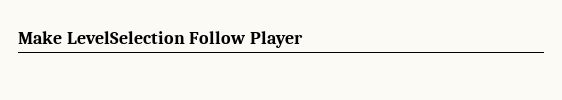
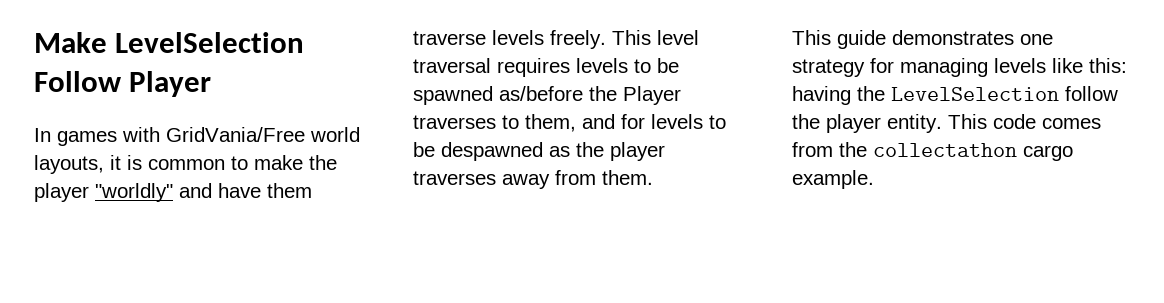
+ In games with GridVania/Free world layouts, it is common to make the player "worldly" and have them traverse levels freely. This level traversal requires levels to be spawned as/before the Player traverses to them, and for levels to be despawned as the player traverses away from them.
+ This guide demonstrates one strategy for managing levels like this: having the LevelSelection follow the player entity. This code comes from the collectathon cargo example.

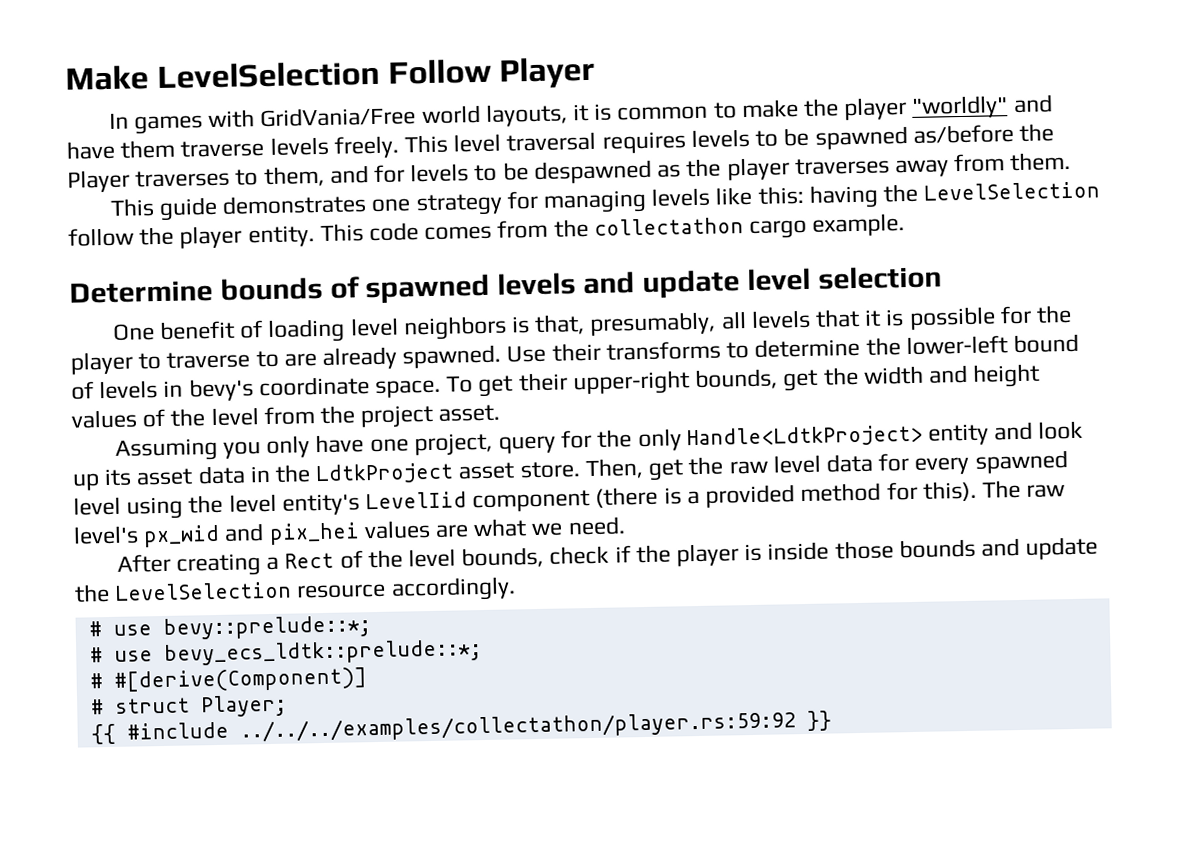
+ Determine bounds of spawned levels and update level selection
+ One benefit of loading level neighbors is that, presumably, all levels that it is possible for the player to traverse to are already spawned. Use their transforms to determine the lower-left bound of levels in bevy's coordinate space. To get their upper-right bounds, get the width and height values of the level from the project asset.
+ Assuming you only have one project, query for the only Handle<LdtkProject> entity and look up its asset data in the LdtkProject asset store. Then, get the raw level data for every spawned level using the level entity's LevelIid component (there is a provided method for this). The raw level's px_wid and pix_hei values are what we need.
+ After creating a Rect of the level bounds, check if the player is inside those bounds and update the LevelSelection resource accordingly.
+ # use bevy::prelude::*;
+ # use bevy_ecs_ldtk::prelude::*;
+ # #[derive(Component)]
+ # struct Player;
+ {{ #include ../../../examples/collectathon/player.rs:59:92 }}

